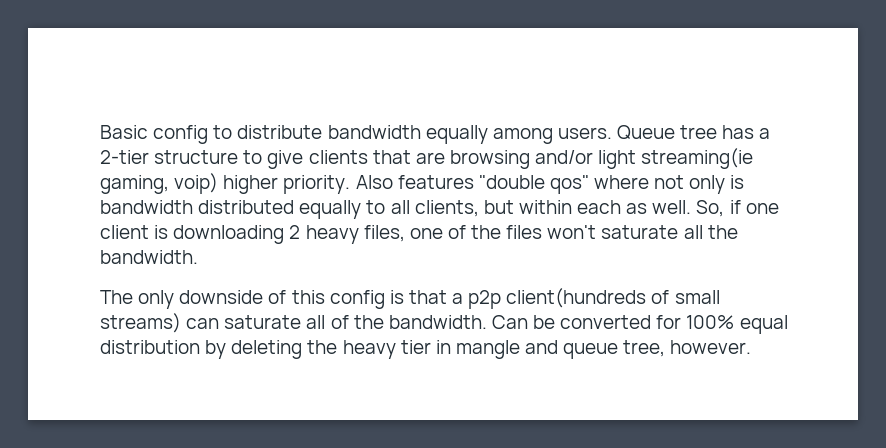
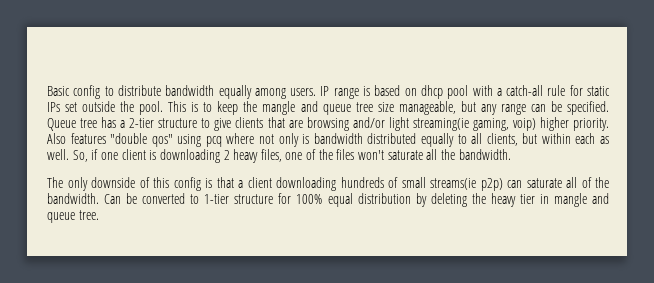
+ IP range is based on dhcp pool with a catch-all rule for static IPs set outside the pool. This is to keep the mangle and queue tree size manageable, but any range can be specified.
- Also features "double qos" where not only is bandwidth distributed equally to all clients, but within each as well.
+ Also features "double qos" using pcq where not only is bandwidth distributed equally to all clients, but within each as well.
- The only downside of this config is that a p2p client(hundreds of small streams) can saturate all of the bandwidth.
+ The only downside of this config is that a client downloading hundreds of small streams(ie p2p) can saturate all of the bandwidth.
- Can be converted for 100% equal distribution by deleting the heavy tier in mangle and queue tree, however.
+ Can be converted to 1-tier structure for 100% equal distribution by deleting the heavy tier in mangle and queue tree.

